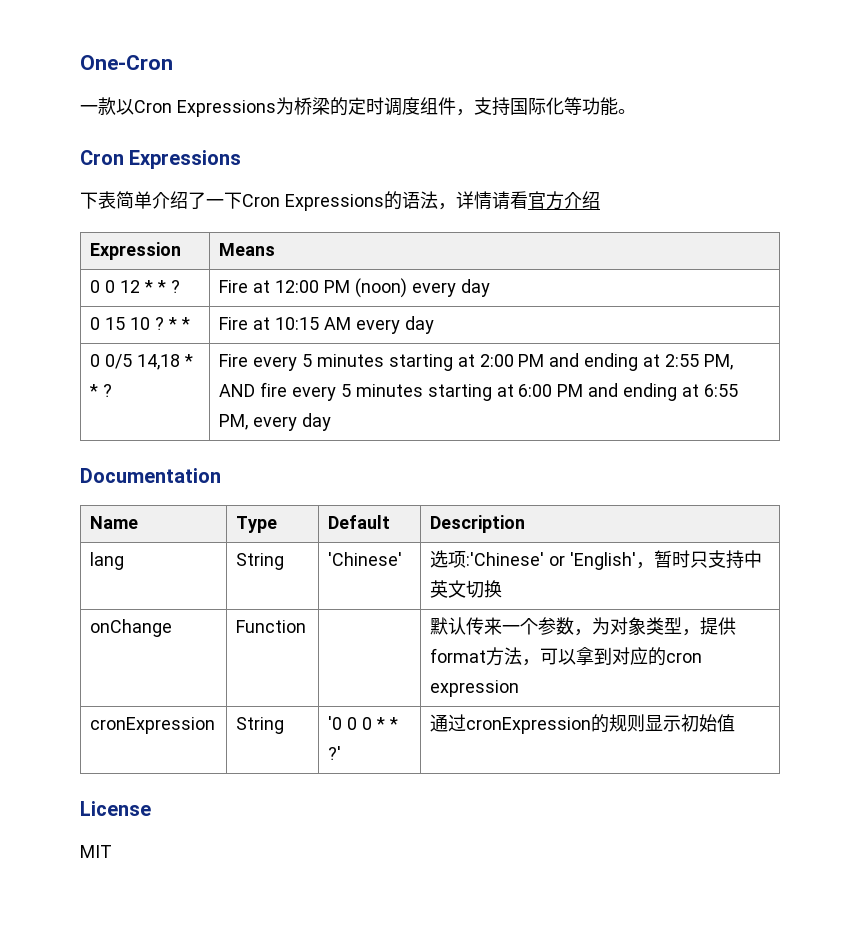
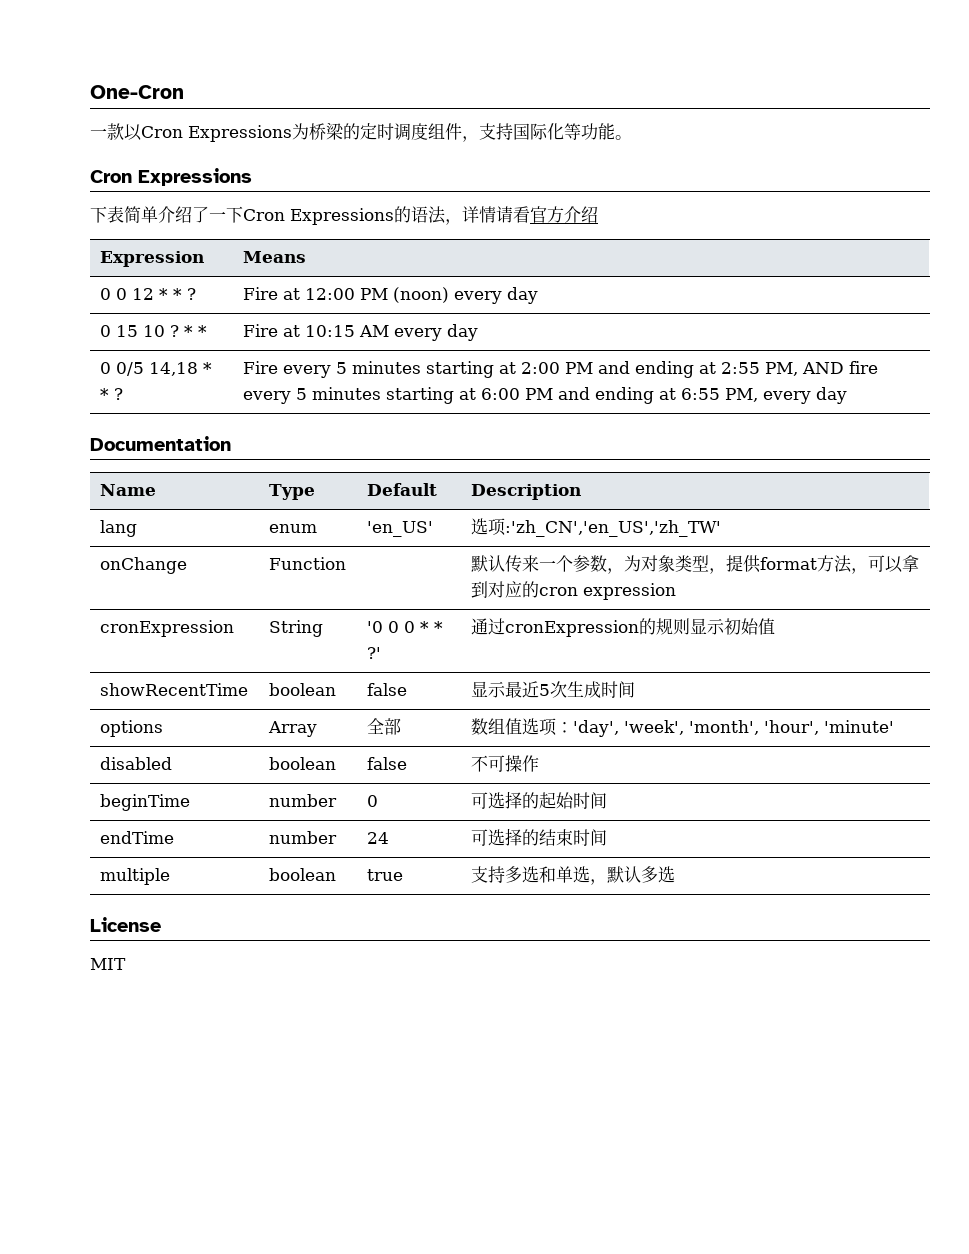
- lang | String | 'Chinese' | 选项:'Chinese' or 'English'，暂时只支持中英文切换
+ lang | enum | 'en_US' | 选项:'zh_CN','en_US','zh_TW'
+ showRecentTime | boolean | false | 显示最近5次生成时间
+ options | Array | 全部 | 数组值选项：'day', 'week', 'month', 'hour', 'minute'
+ disabled | boolean | false | 不可操作
+ beginTime | number | 0 | 可选择的起始时间
+ endTime | number | 24 | 可选择的结束时间
+ multiple | boolean | true | 支持多选和单选，默认多选

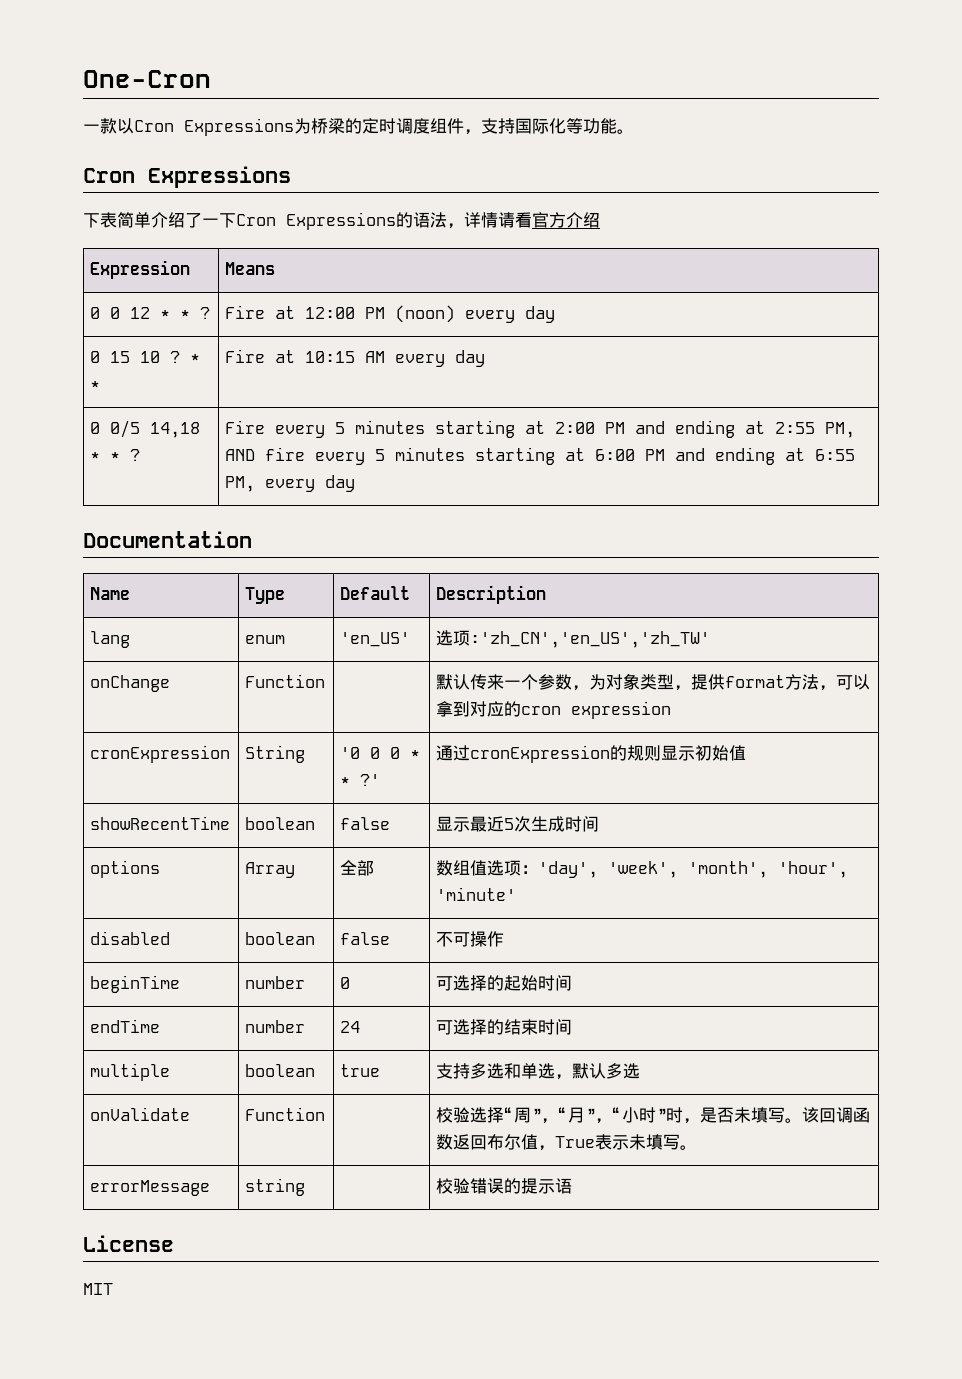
+ onValidate | Function | | 校验选择“周”，“月”，“小时”时，是否未填写。该回调函数返回布尔值，True表示未填写。
+ errorMessage | string | | 校验错误的提示语

